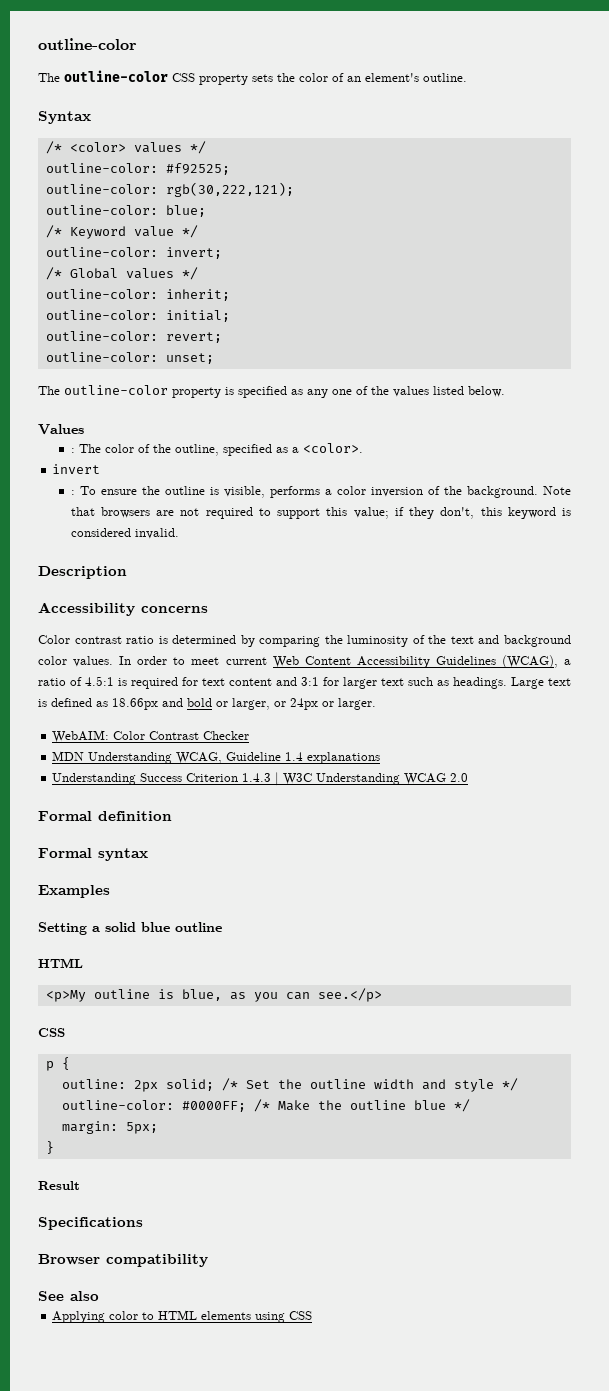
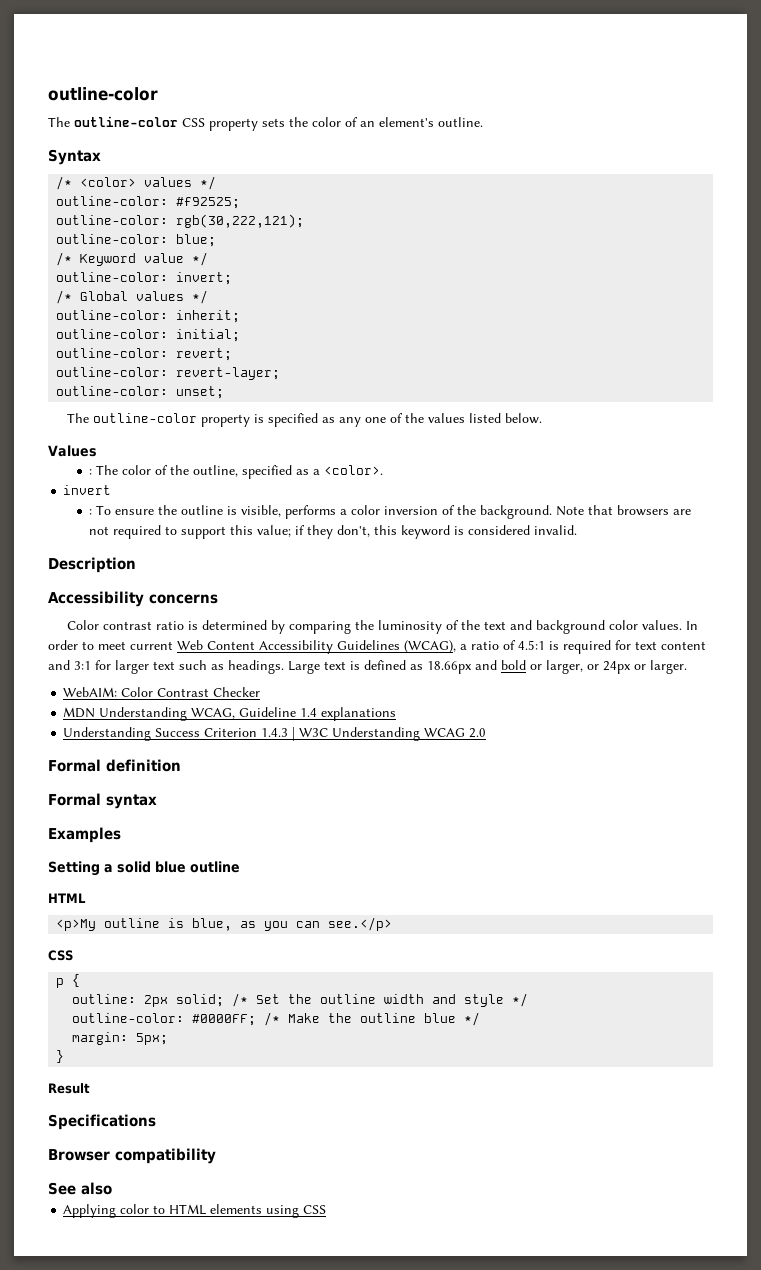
+ outline-color: revert-layer;

